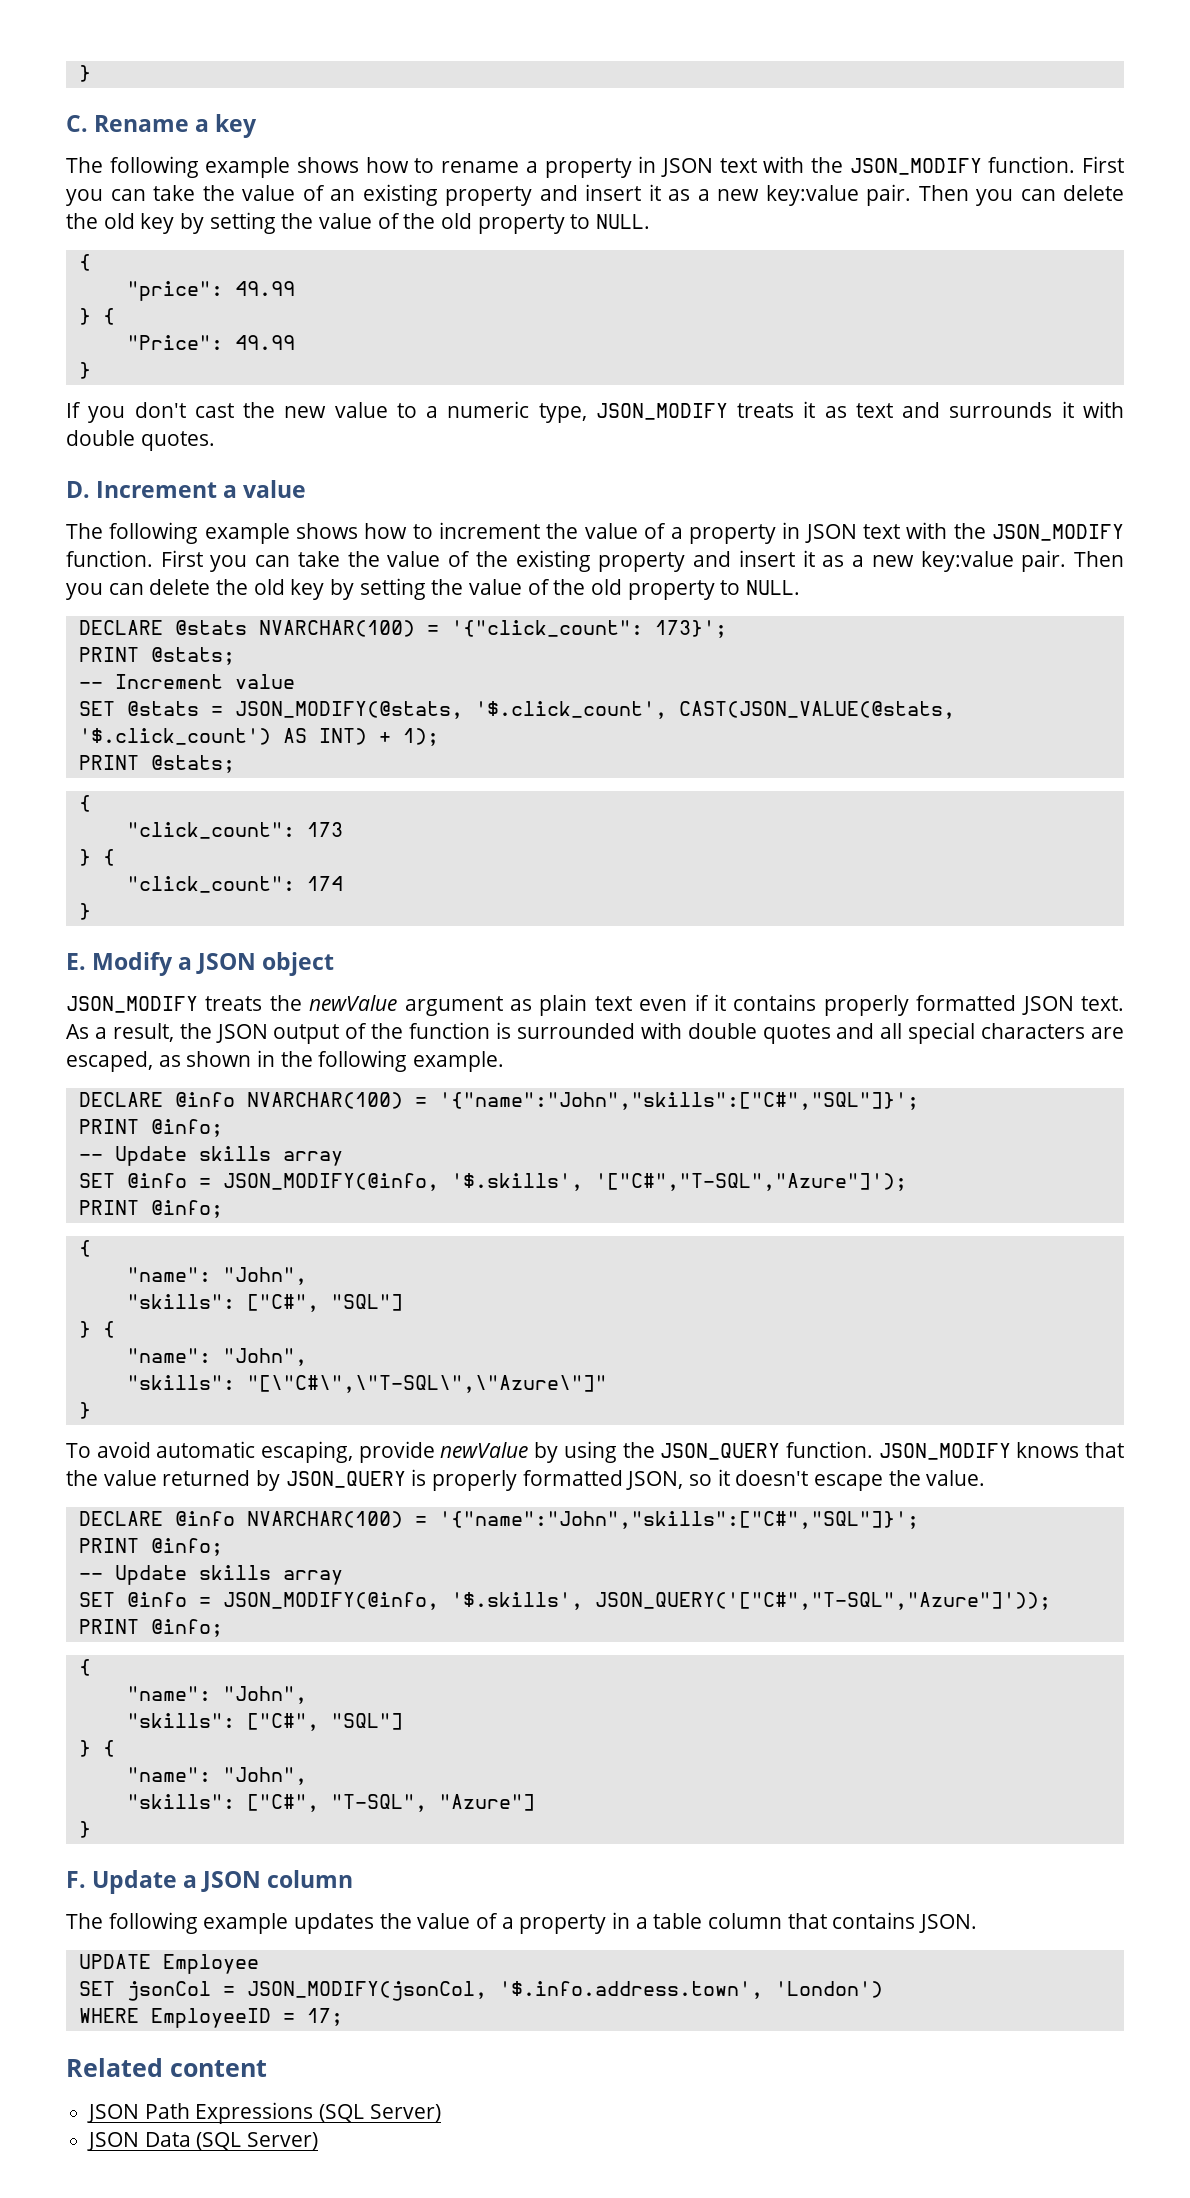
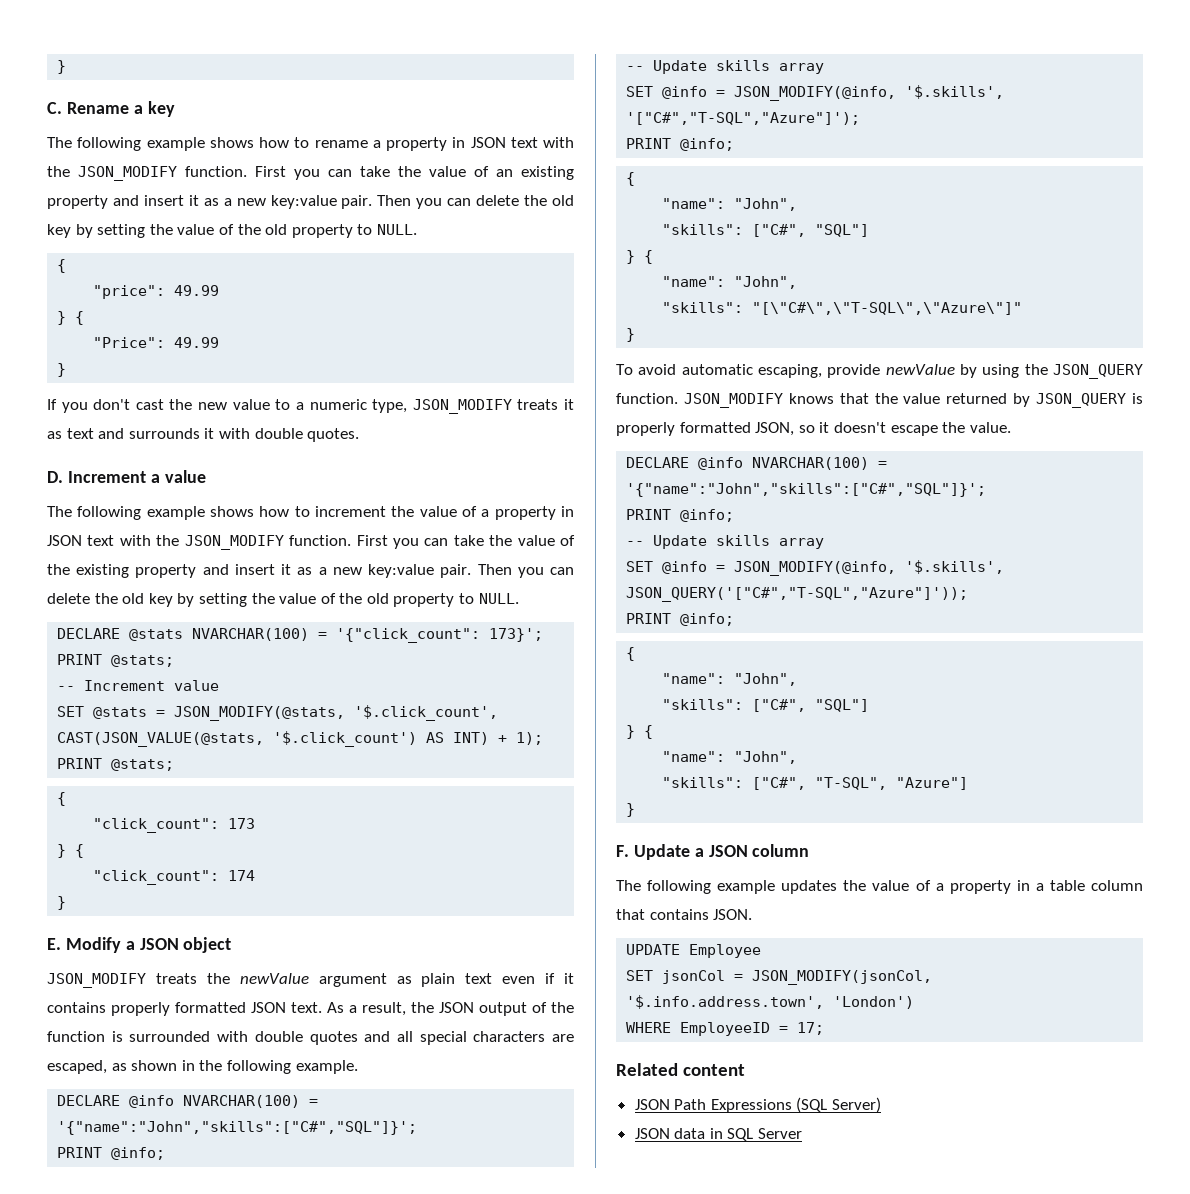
- JSON Data (SQL Server)
+ JSON data in SQL Server

